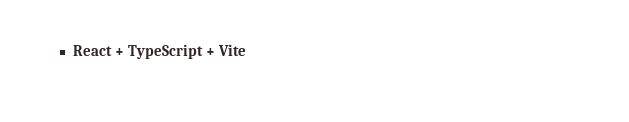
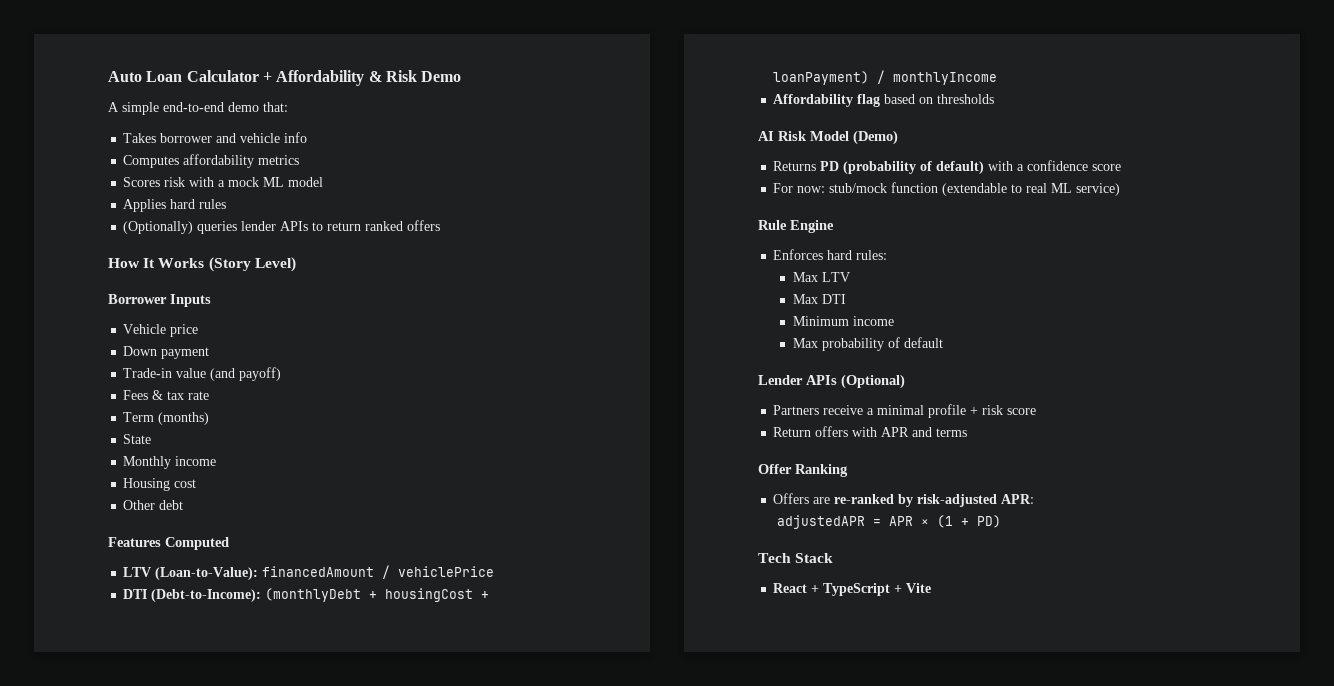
+ Auto Loan Calculator + Affordability & Risk Demo
+ A simple end-to-end demo that:
+ Takes borrower and vehicle info
+ Computes affordability metrics
+ Scores risk with a mock ML model
+ Applies hard rules
+ (Optionally) queries lender APIs to return ranked offers
+ How It Works (Story Level)
+ Borrower Inputs
+ Vehicle price
+ Down payment
+ Trade-in value (and payoff)
+ Fees & tax rate
+ Term (months)
+ State
+ Monthly income
+ Housing cost
+ Other debt
+ Features Computed
+ LTV (Loan-to-Value): financedAmount / vehiclePrice
+ DTI (Debt-to-Income): (monthlyDebt + housingCost + loanPayment) / monthlyIncome
+ Affordability flag based on thresholds
+ AI Risk Model (Demo)
+ Returns PD (probability of default) with a confidence score
+ For now: stub/mock function (extendable to real ML service)
+ Rule Engine
+ Enforces hard rules:
+ Max LTV
+ Max DTI
+ Minimum income
+ Max probability of default
+ Lender APIs (Optional)
+ Partners receive a minimal profile + risk score
+ Return offers with APR and terms
+ Offer Ranking
+ Offers are re-ranked by risk-adjusted APR:
+ adjustedAPR = APR × (1 + PD)
+ Tech Stack

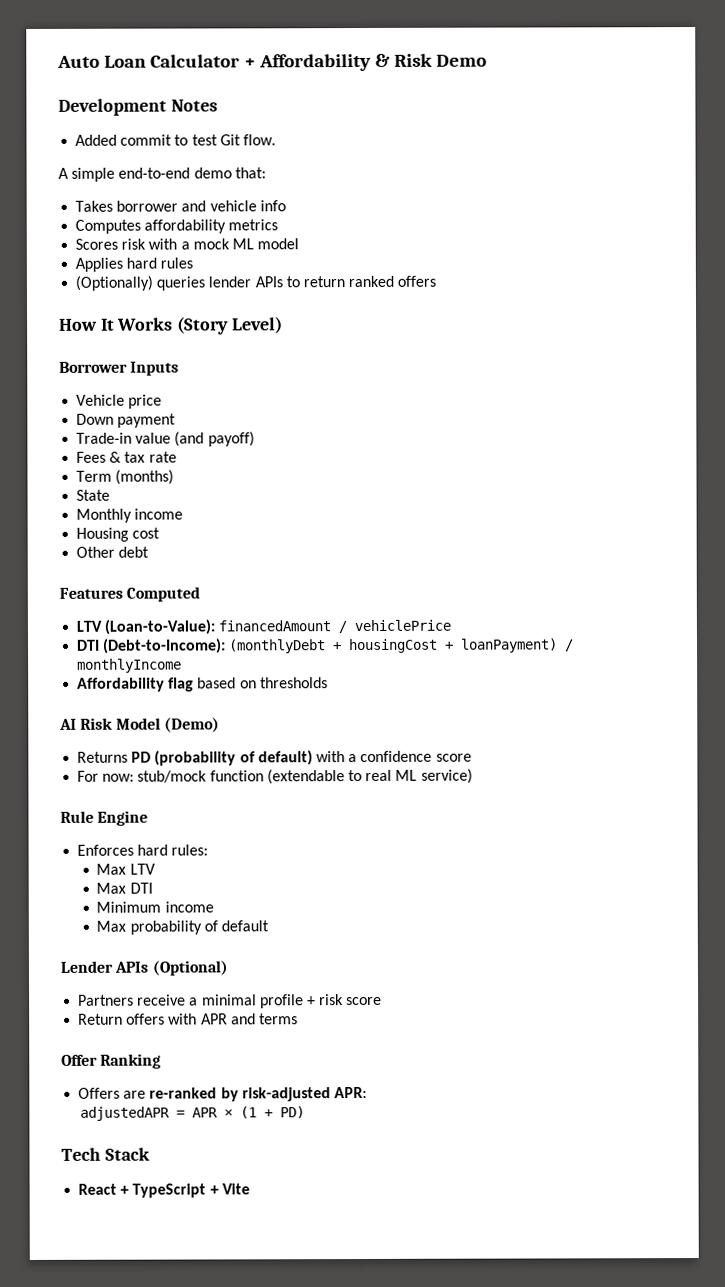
+ Development Notes
+ Added commit to test Git flow.

